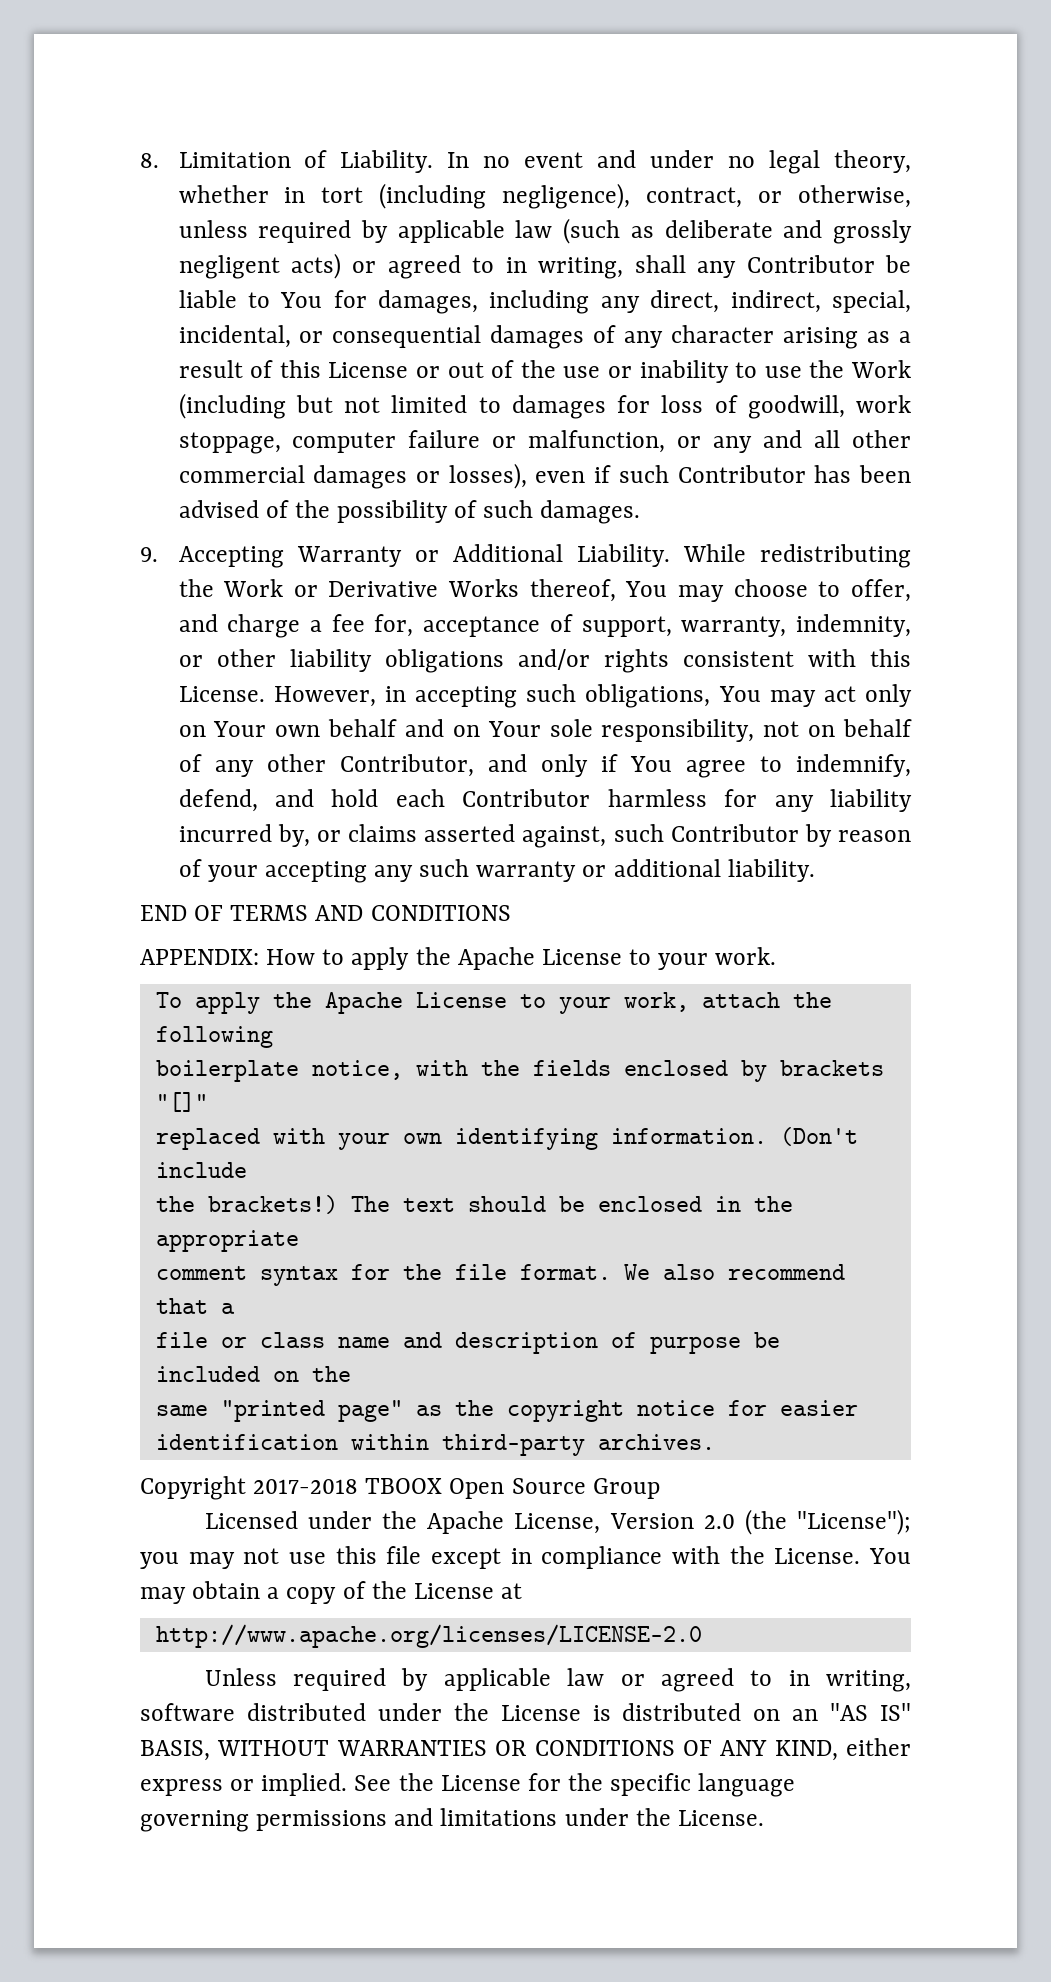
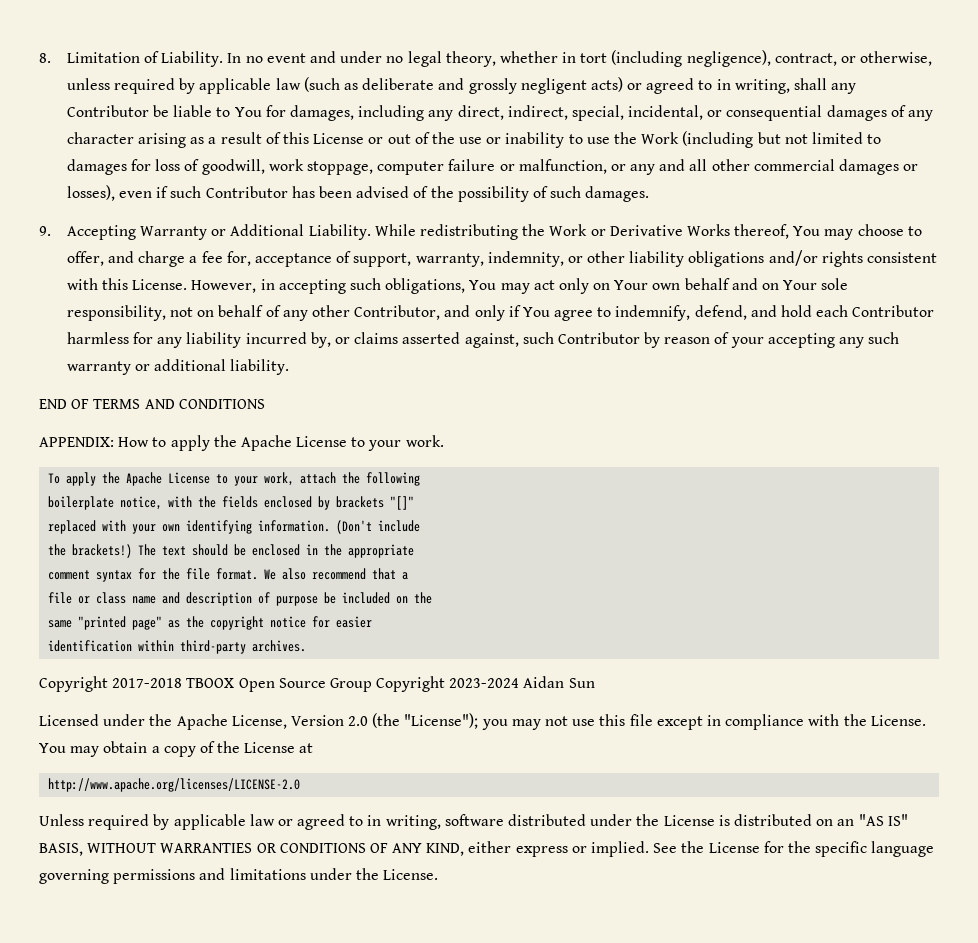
- Copyright 2017-2018 TBOOX Open Source Group
+ Copyright 2017-2018 TBOOX Open Source Group Copyright 2023-2024 Aidan Sun

